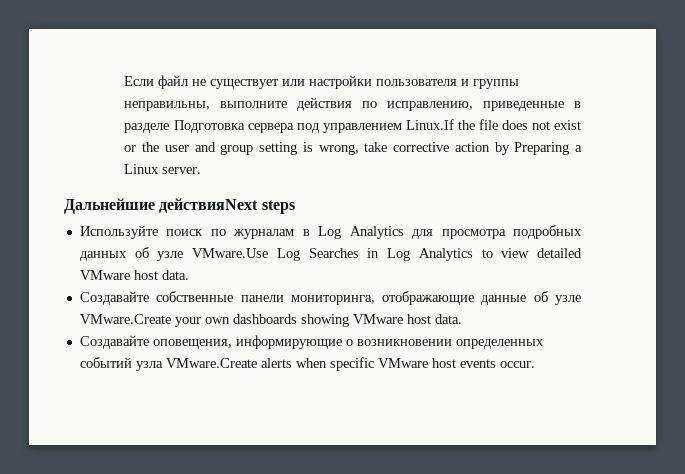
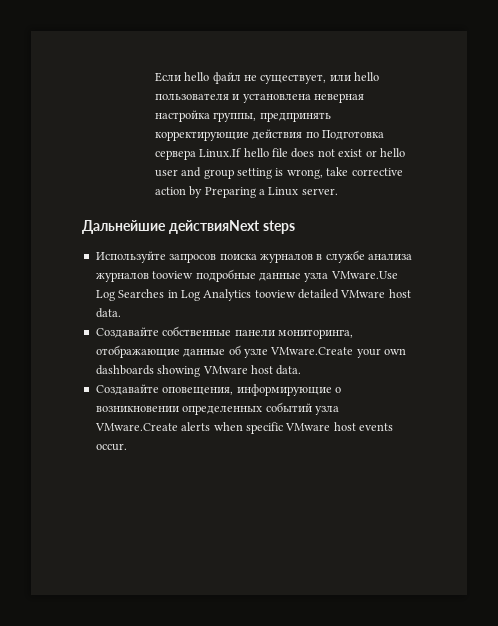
- Если файл не существует или настройки пользователя и группы неправильны, выполните действия по исправлению, приведенные в разделе Подготовка сервера под управлением Linux.If the file does not exist or the user and group setting is wrong, take corrective action by Preparing a Linux server.
+ Если hello файл не существует, или hello пользователя и установлена неверная настройка группы, предпринять корректирующие действия по Подготовка сервера Linux.If hello file does not exist or hello user and group setting is wrong, take corrective action by Preparing a Linux server.
- Используйте поиск по журналам в Log Analytics для просмотра подробных данных об узле VMware.Use Log Searches in Log Analytics to view detailed VMware host data.
+ Используйте запросов поиска журналов в службе анализа журналов tooview подробные данные узла VMware.Use Log Searches in Log Analytics tooview detailed VMware host data.

